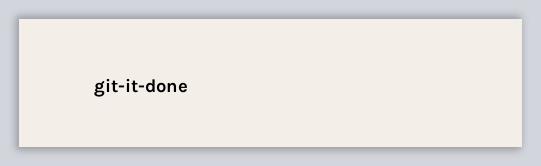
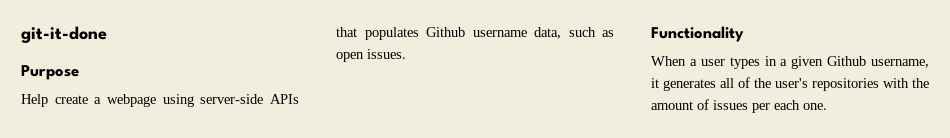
+ Purpose
+ Help create a webpage using server-side APIs that populates Github username data, such as open issues.
+ Functionality
+ When a user types in a given Github username, it generates all of the user's repositories with the amount of issues per each one.

